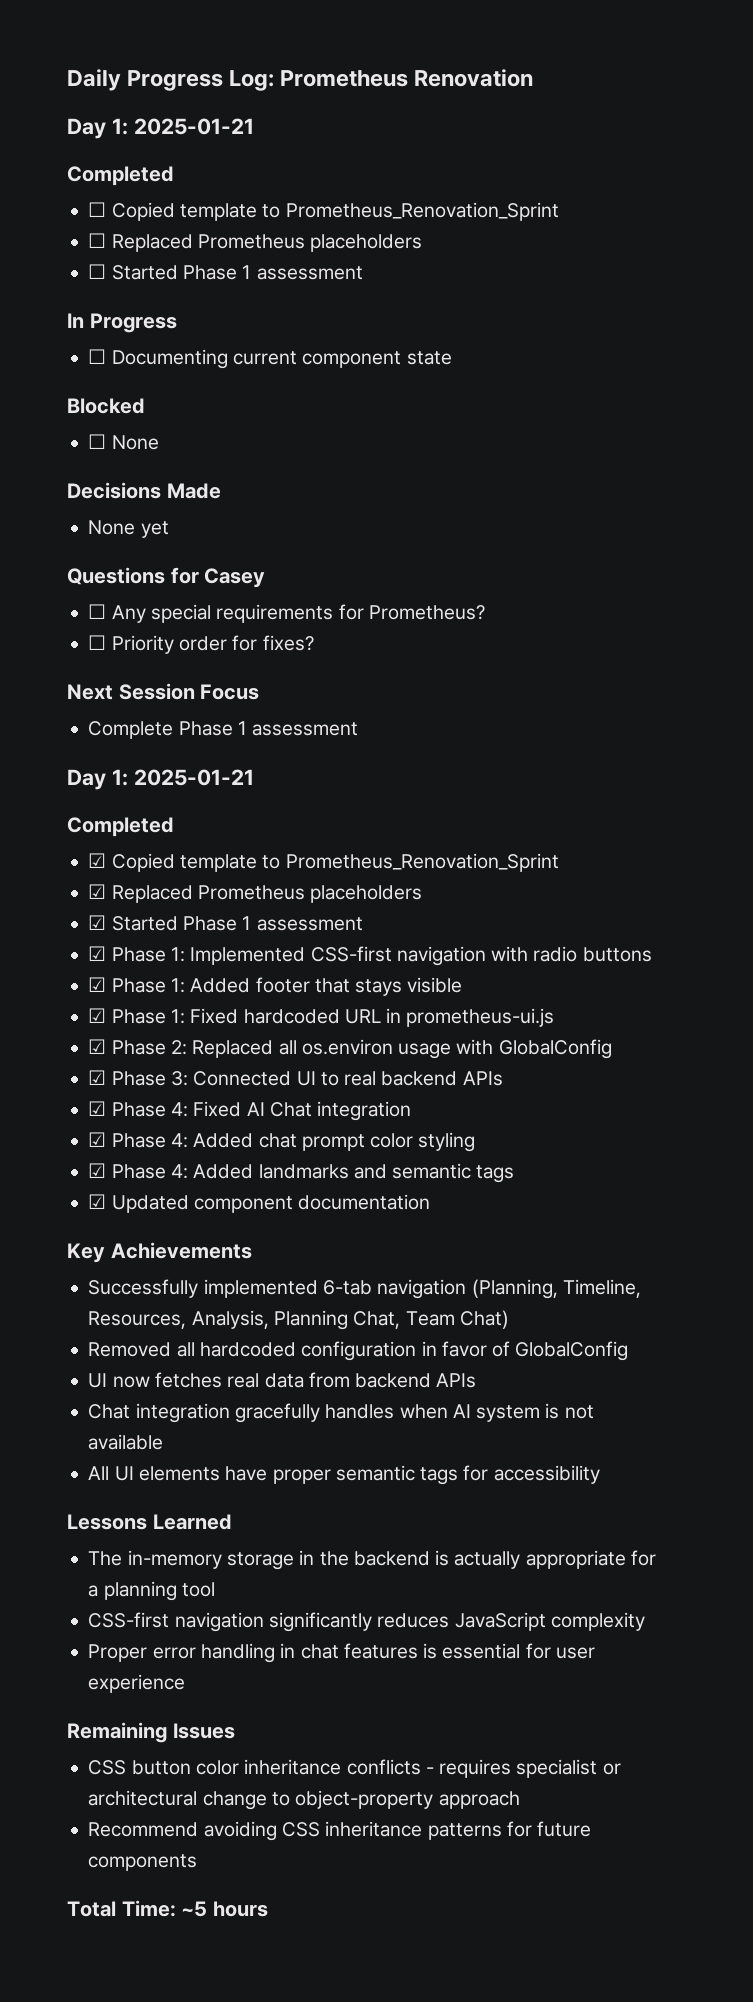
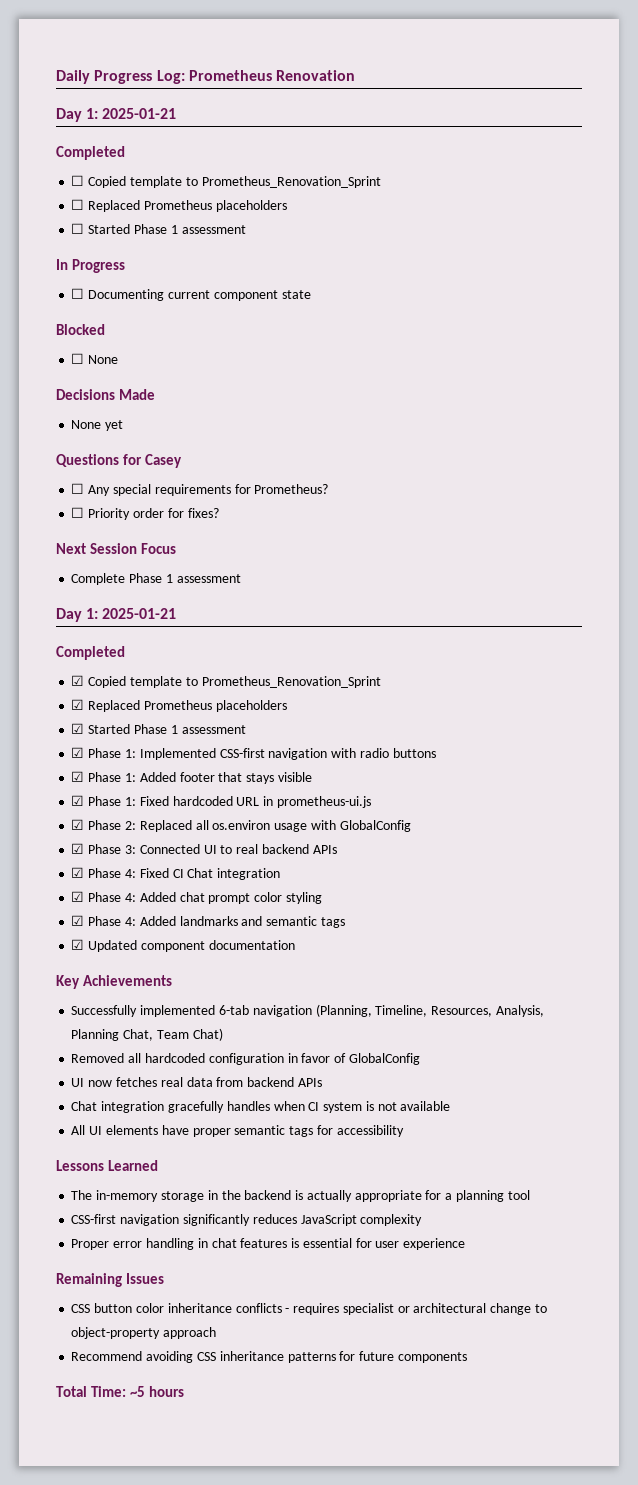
- ☑ Phase 4: Fixed AI Chat integration
+ ☑ Phase 4: Fixed CI Chat integration
- Chat integration gracefully handles when AI system is not available
+ Chat integration gracefully handles when CI system is not available

